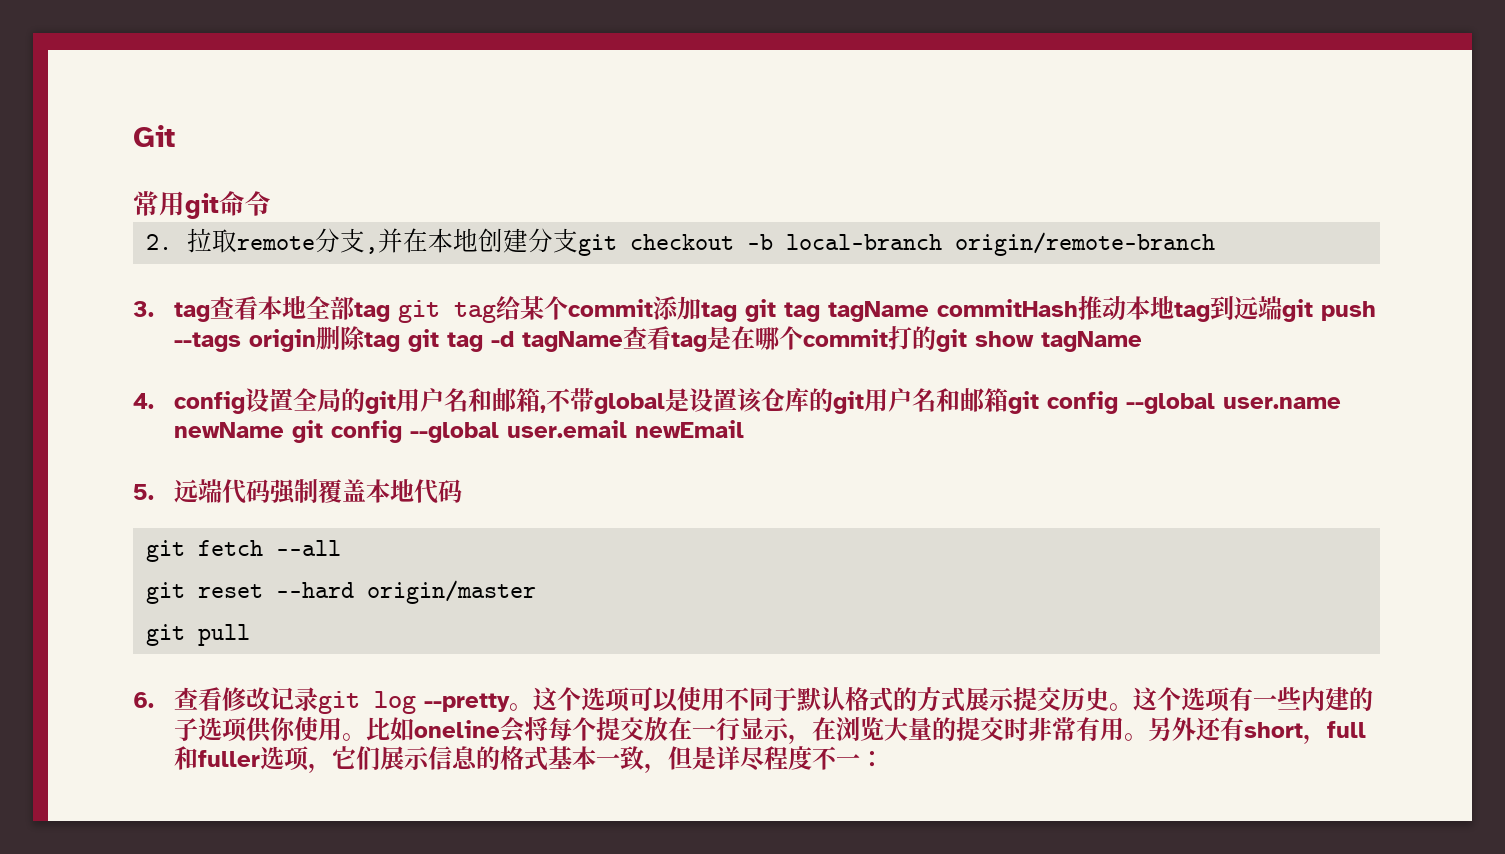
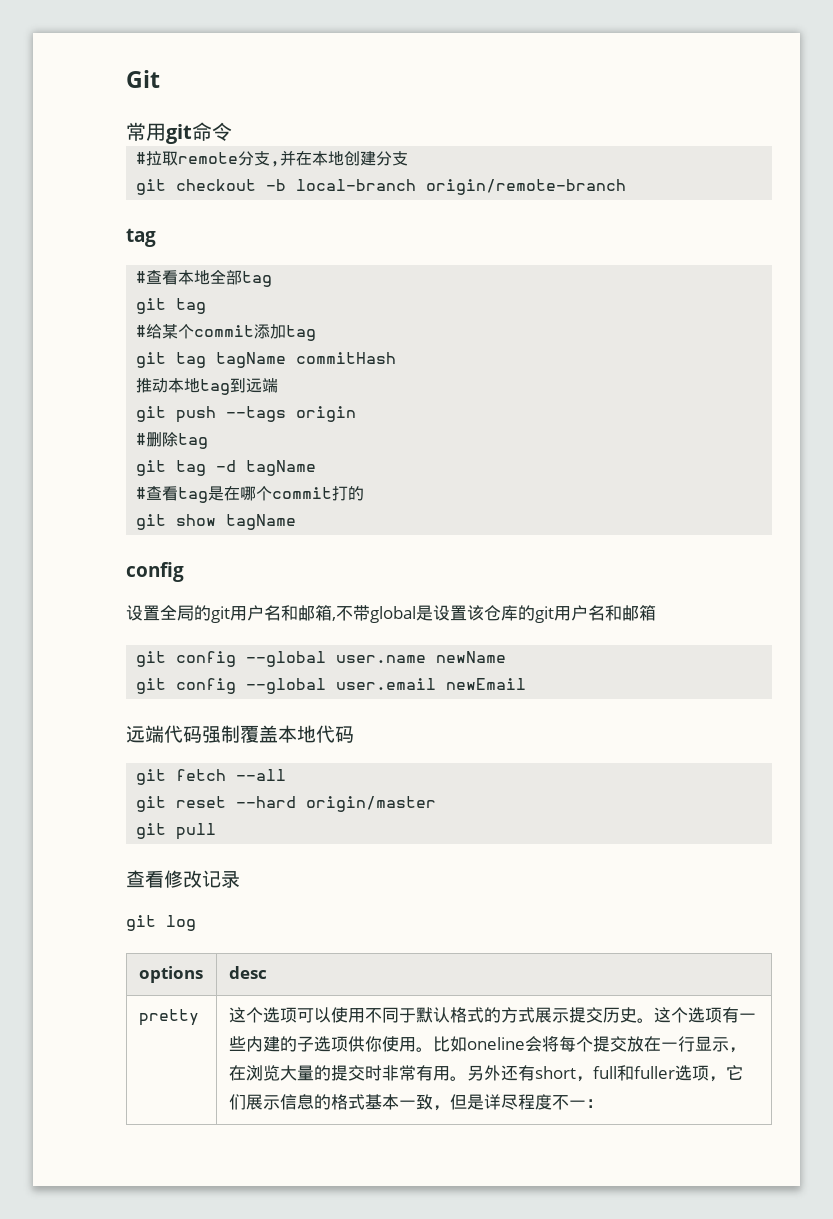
- 2.拉取remote分支,并在本地创建分支git checkout -b local-branch origin/remote-branch
- 3. tag查看本地全部tag git tag给某个commit添加tag git tag tagName commitHash推动本地tag到远端git push --tags origin删除tag git tag -d tagName查看tag是在哪个commit打的git show tagName
- 4. config设置全局的git用户名和邮箱,不带global是设置该仓库的git用户名和邮箱git config --global user.name newName git config --global user.email newEmail
+ #拉取remote分支,并在本地创建分支
+ git checkout -b local-branch origin/remote-branch
+ tag
+ #查看本地全部tag
+ git tag
+ #给某个commit添加tag
+ git tag tagName commitHash
+ 推动本地tag到远端
+ git push --tags origin
+ #删除tag
+ git tag -d tagName
+ #查看tag是在哪个commit打的
+ git show tagName
+ config
+ 设置全局的git用户名和邮箱,不带global是设置该仓库的git用户名和邮箱
+ git config --global user.name newName
+ git config --global user.email newEmail
- 5.远端代码强制覆盖本地代码
+ 远端代码强制覆盖本地代码
- 6.查看修改记录git log --pretty。这个选项可以使用不同于默认格式的方式展示提交历史。
+ 查看修改记录
+ git log
+ options | desc
+ pretty | 这个选项可以使用不同于默认格式的方式展示提交历史。

